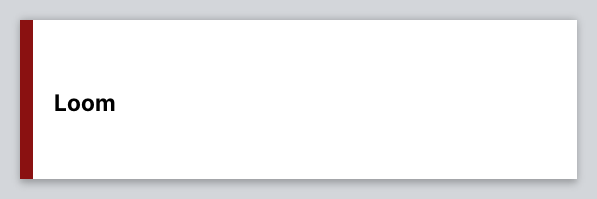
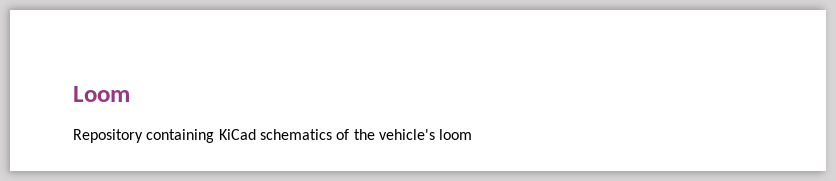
+ Repository containing KiCad schematics of the vehicle's loom

